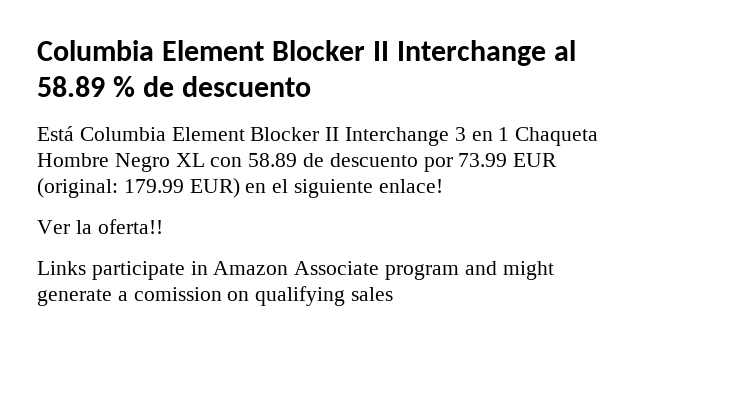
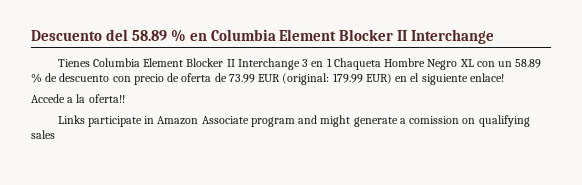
- Columbia Element Blocker II Interchange al 58.89 % de descuento
- Está Columbia Element Blocker II Interchange 3 en 1 Chaqueta Hombre Negro XL con 58.89 de descuento por 73.99 EUR (original: 179.99 EUR) en el siguiente enlace!
+ Descuento del 58.89 % en Columbia Element Blocker II Interchange
+ Tienes Columbia Element Blocker II Interchange 3 en 1 Chaqueta Hombre Negro XL con un 58.89 % de descuento con precio de oferta de 73.99 EUR (original: 179.99 EUR) en el siguiente enlace!
- Ver la oferta!!
+ Accede a la oferta!!

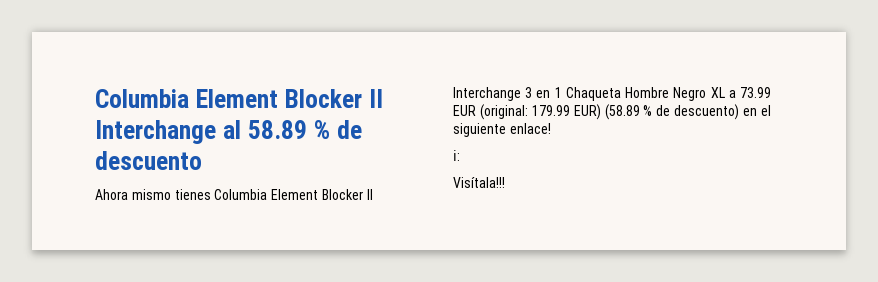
- Descuento del 58.89 % en Columbia Element Blocker II Interchange
- Tienes Columbia Element Blocker II Interchange 3 en 1 Chaqueta Hombre Negro XL con un 58.89 % de descuento con precio de oferta de 73.99 EUR (original: 179.99 EUR) en el siguiente enlace!
+ Columbia Element Blocker II Interchange al 58.89 % de descuento
+ Ahora mismo tienes Columbia Element Blocker II Interchange 3 en 1 Chaqueta Hombre Negro XL a 73.99 EUR (original: 179.99 EUR) (58.89 % de descuento) en el siguiente enlace!
- Accede a la oferta!!
- Links participate in Amazon Associate program and might generate a comission on qualifying sales
+ ℹ:
+ Visítala!!!

